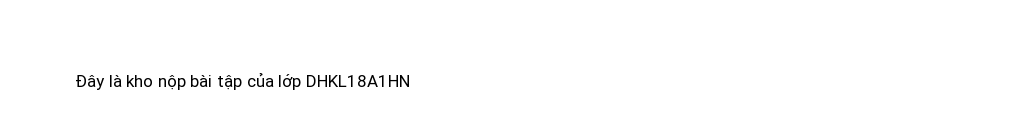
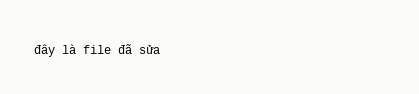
- Đây là kho nộp bài tập của lớp DHKL18A1HN
+ đây là file đã sửa

